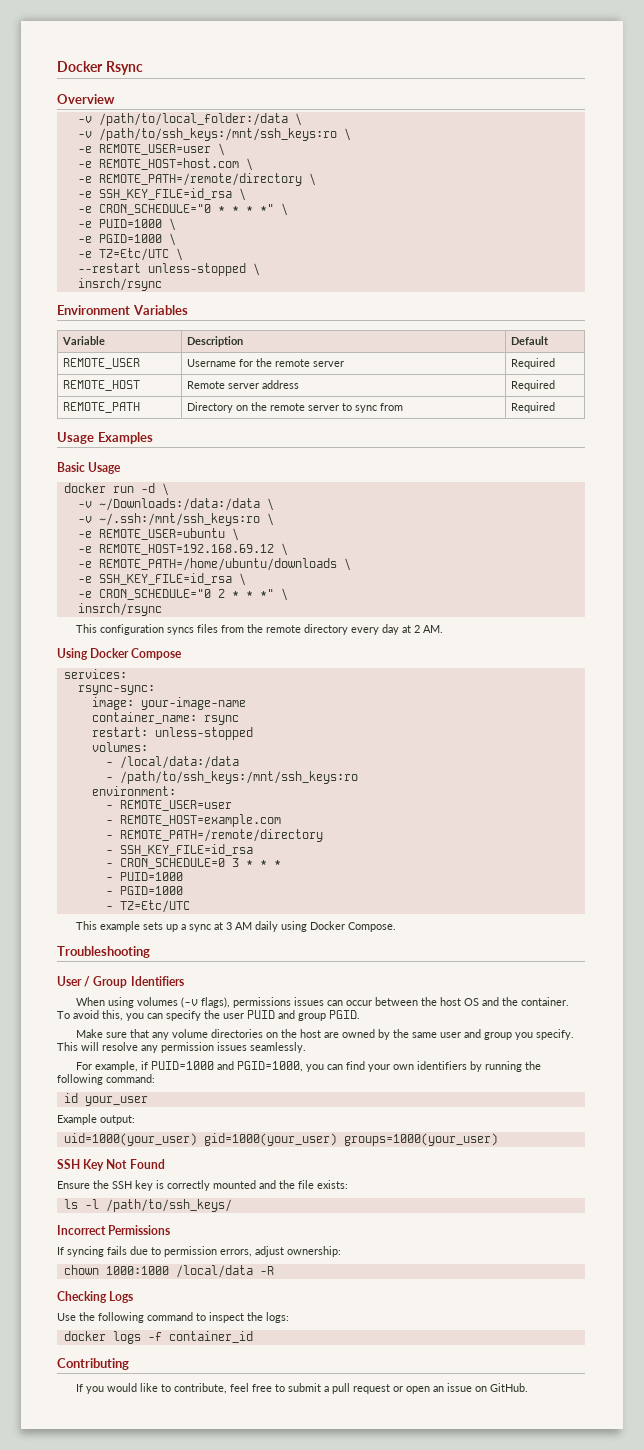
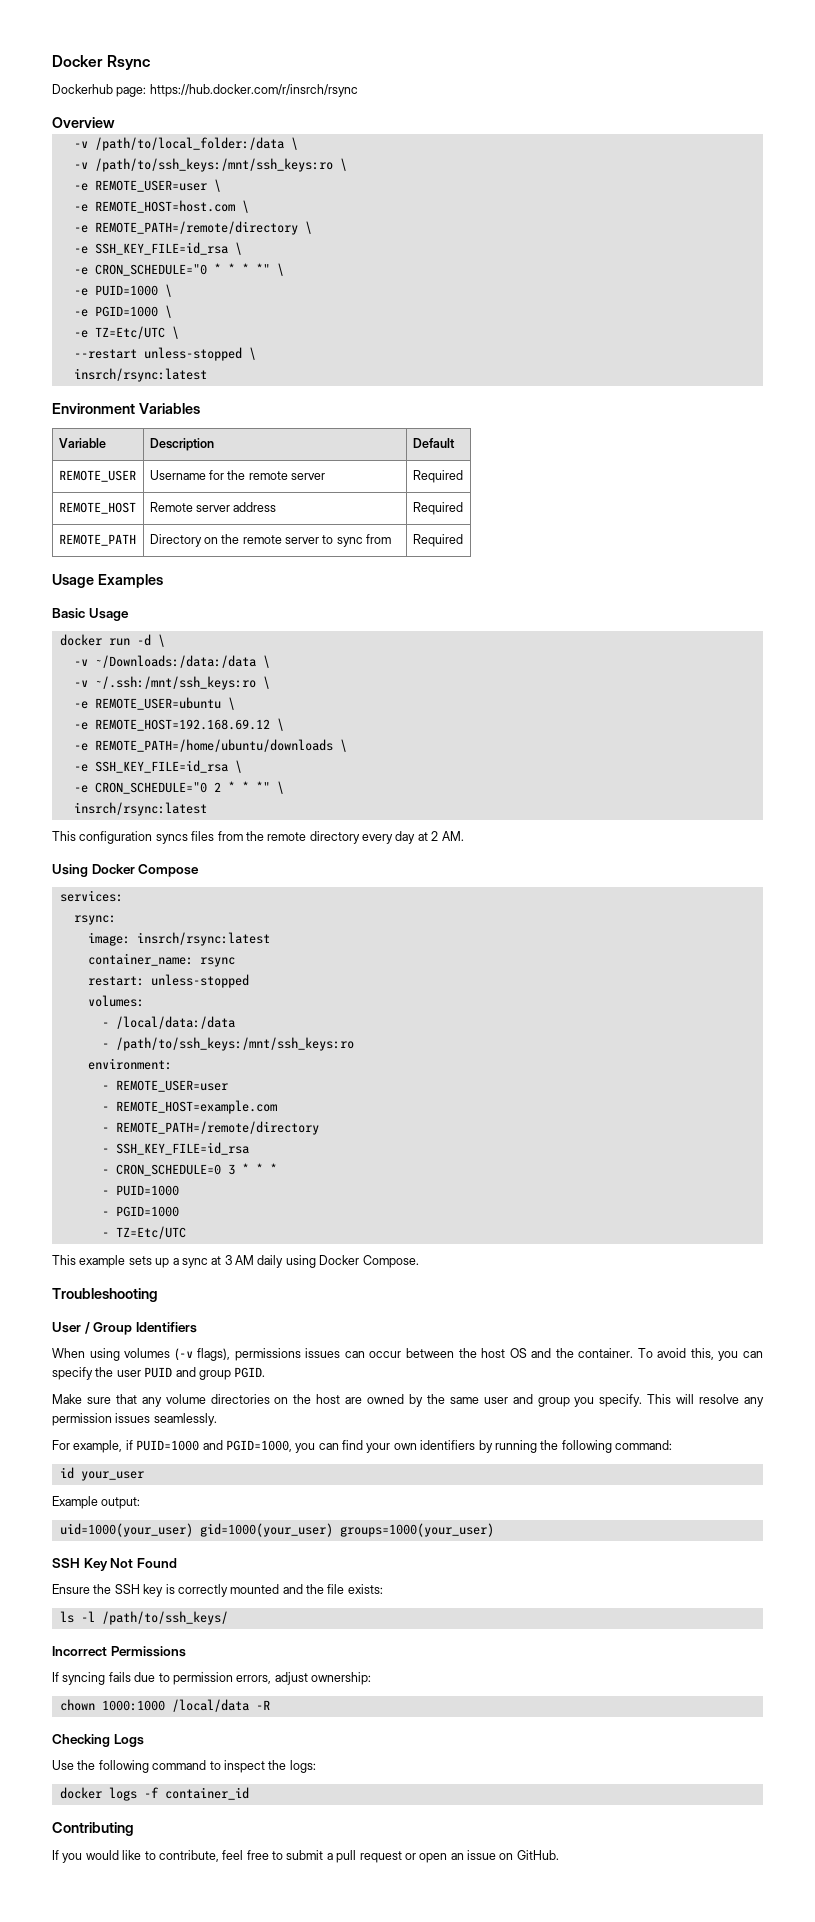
+ Dockerhub page: https://hub.docker.com/r/insrch/rsync
  --restart unless-stopped \
- insrch/rsync
+ insrch/rsync:latest
  -e CRON_SCHEDULE="0 2 * * *" \
- insrch/rsync
+ insrch/rsync:latest
- rsync-sync:
+ rsync:
- image: your-image-name
+ image: insrch/rsync:latest

